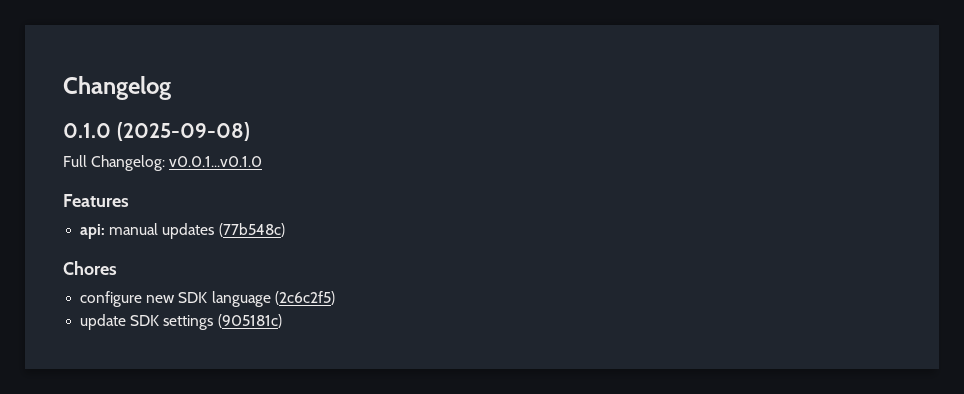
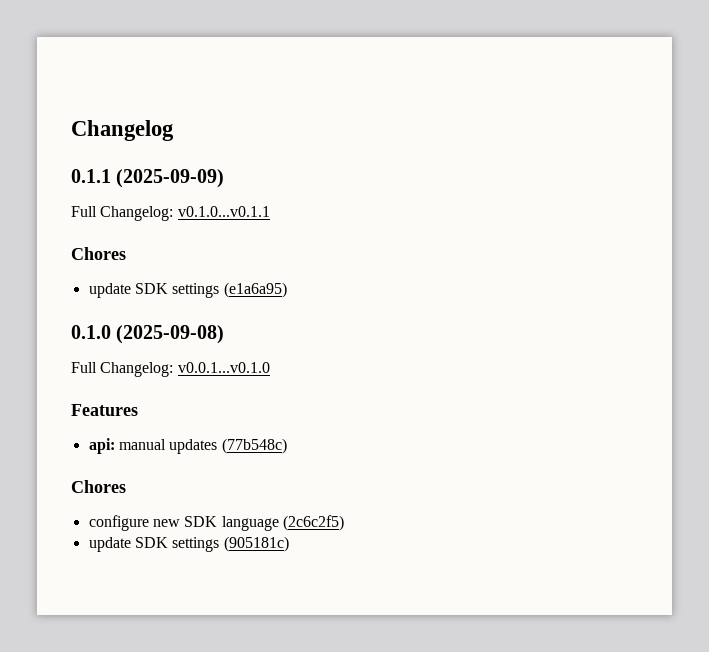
+ 0.1.1 (2025-09-09)
+ Full Changelog: v0.1.0...v0.1.1
+ Chores
+ update SDK settings (e1a6a95)

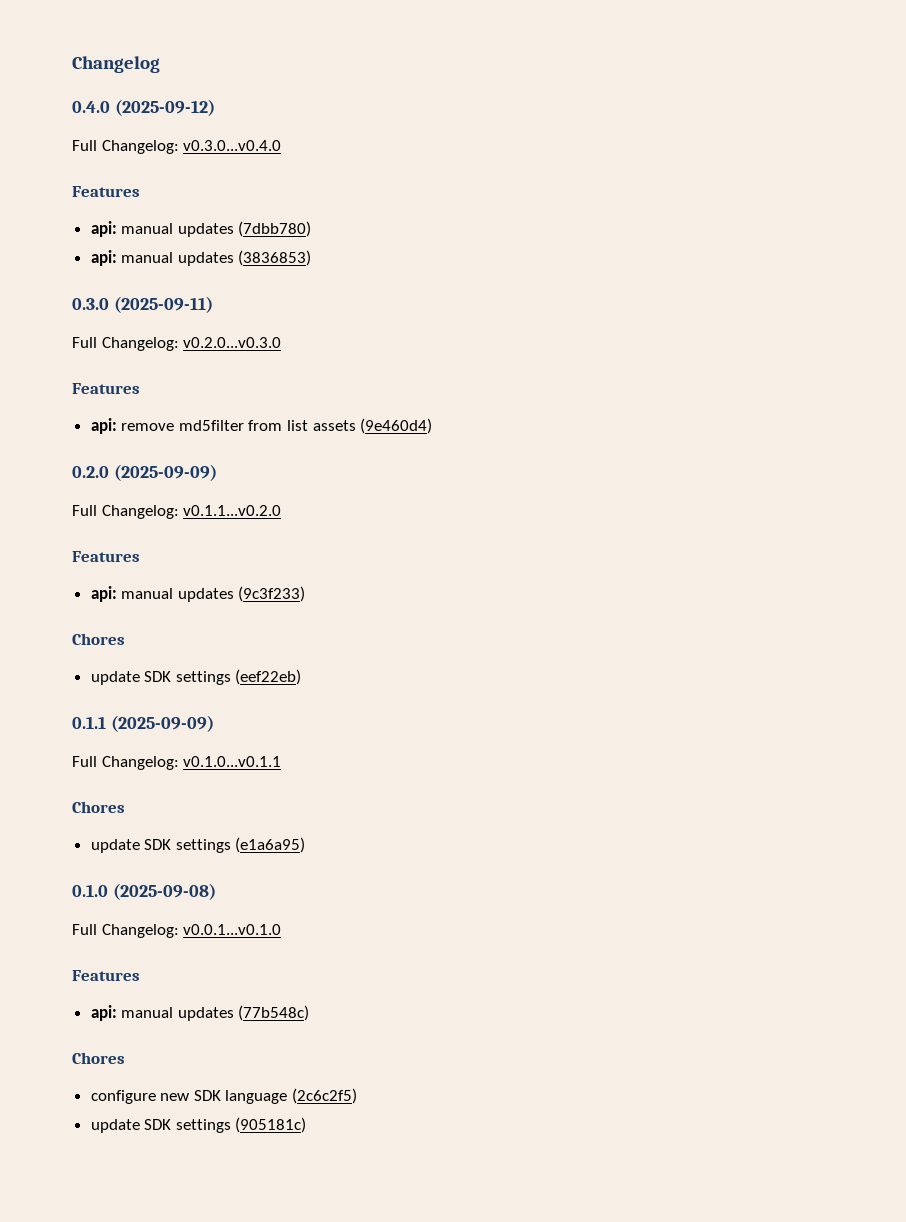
+ 0.4.0 (2025-09-12)
+ Full Changelog: v0.3.0...v0.4.0
+ Features
+ api: manual updates (7dbb780)
+ api: manual updates (3836853)
+ 0.3.0 (2025-09-11)
+ Full Changelog: v0.2.0...v0.3.0
+ Features
+ api: remove md5filter from list assets (9e460d4)
+ 0.2.0 (2025-09-09)
+ Full Changelog: v0.1.1...v0.2.0
+ Features
+ api: manual updates (9c3f233)
+ Chores
+ update SDK settings (eef22eb)

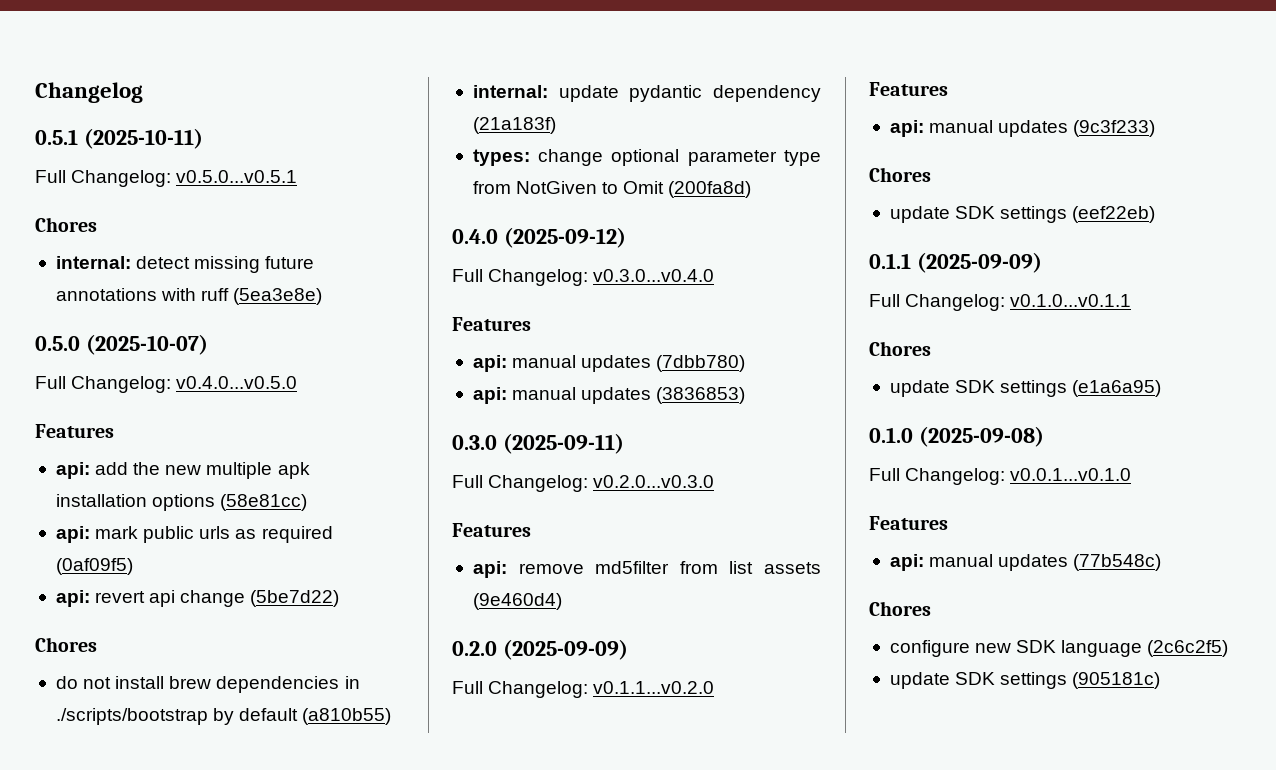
+ 0.5.1 (2025-10-11)
+ Full Changelog: v0.5.0...v0.5.1
+ Chores
+ internal: detect missing future annotations with ruff (5ea3e8e)
+ 0.5.0 (2025-10-07)
+ Full Changelog: v0.4.0...v0.5.0
+ Features
+ api: add the new multiple apk installation options (58e81cc)
+ api: mark public urls as required (0af09f5)
+ api: revert api change (5be7d22)
+ Chores
+ do not install brew dependencies in ./scripts/bootstrap by default (a810b55)
+ internal: update pydantic dependency (21a183f)
+ types: change optional parameter type from NotGiven to Omit (200fa8d)

